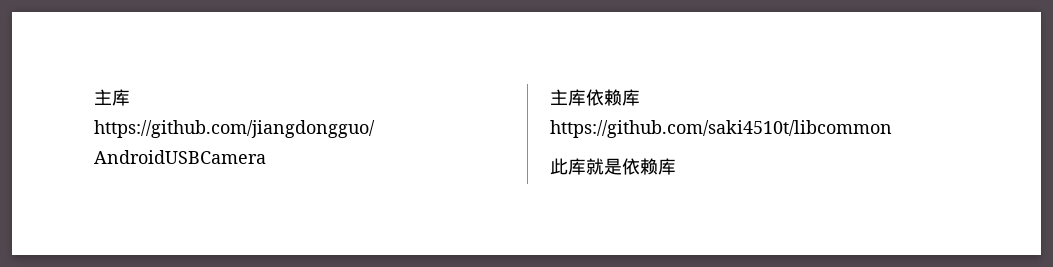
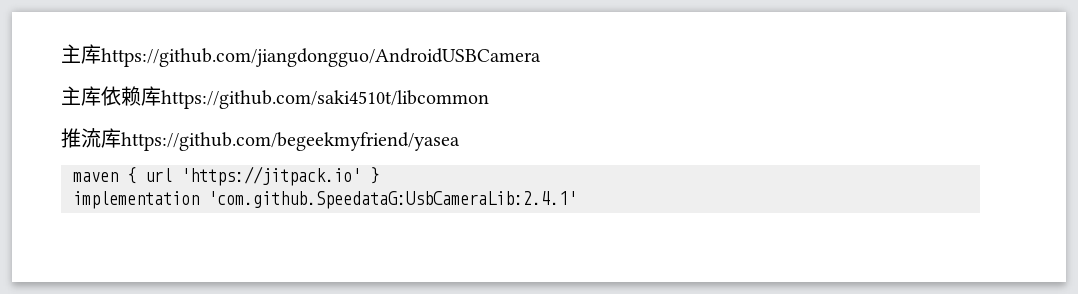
- 此库就是依赖库
+ 推流库https://github.com/begeekmyfriend/yasea
+ maven { url 'https://jitpack.io' }
+ implementation 'com.github.SpeedataG:UsbCameraLib:2.4.1'

